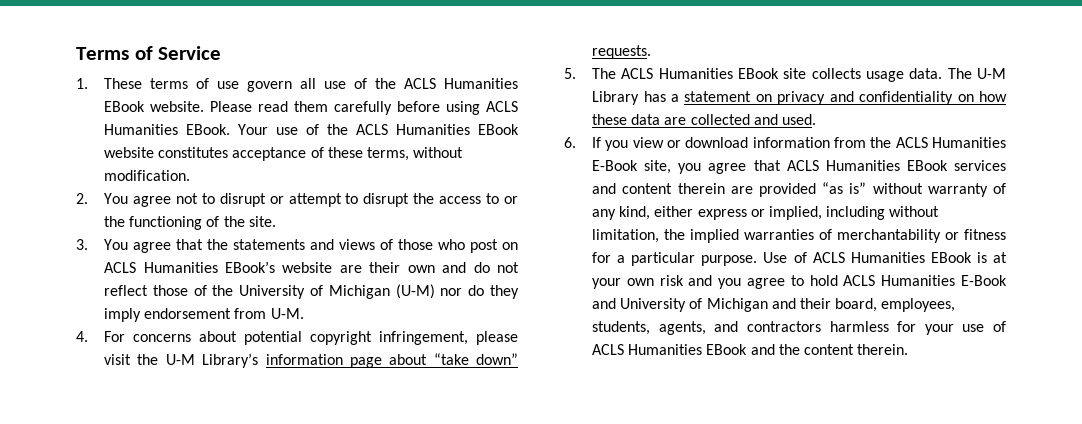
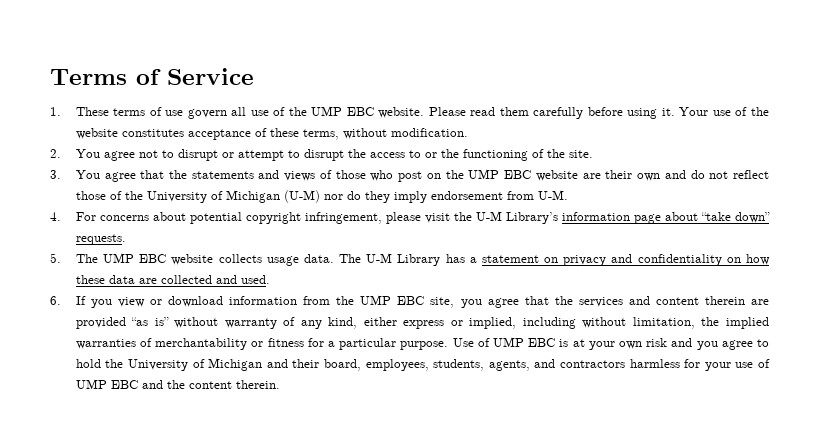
- 1. These terms of use govern all use of the ACLS Humanities EBook website.
+ 1. These terms of use govern all use of the UMP EBC website.
- Please read them carefully before using ACLS Humanities EBook.
+ Please read them carefully before using it.
- Your use of the ACLS Humanities EBook website constitutes acceptance of these terms, without modification.
+ Your use of the website constitutes acceptance of these terms, without modification.
- 3. You agree that the statements and views of those who post on ACLS Humanities EBook’s website are their own and do not reflect those of the University of Michigan (U-M) nor do they imply endorsement from U-M.
+ 3. You agree that the statements and views of those who post on the UMP EBC website are their own and do not reflect those of the University of Michigan (U-M) nor do they imply endorsement from U-M.
- 5. The ACLS Humanities EBook site collects usage data.
+ 5. The UMP EBC website collects usage data.
- 6. If you view or download information from the ACLS Humanities E-Book site, you agree that ACLS Humanities EBook services and content therein are provided “as is” without warranty of any kind, either express or implied, including without limitation, the implied warranties of merchantability or fitness for a particular purpose.
+ 6. If you view or download information from the UMP EBC site, you agree that the services and content therein are provided “as is” without warranty of any kind, either express or implied, including without limitation, the implied warranties of merchantability or fitness for a particular purpose.
- Use of ACLS Humanities EBook is at your own risk and you agree to hold ACLS Humanities E-Book and University of Michigan and their board, employees, students, agents, and contractors harmless for your use of ACLS Humanities EBook and the content therein.
+ Use of UMP EBC is at your own risk and you agree to hold the University of Michigan and their board, employees, students, agents, and contractors harmless for your use of UMP EBC and the content therein.

